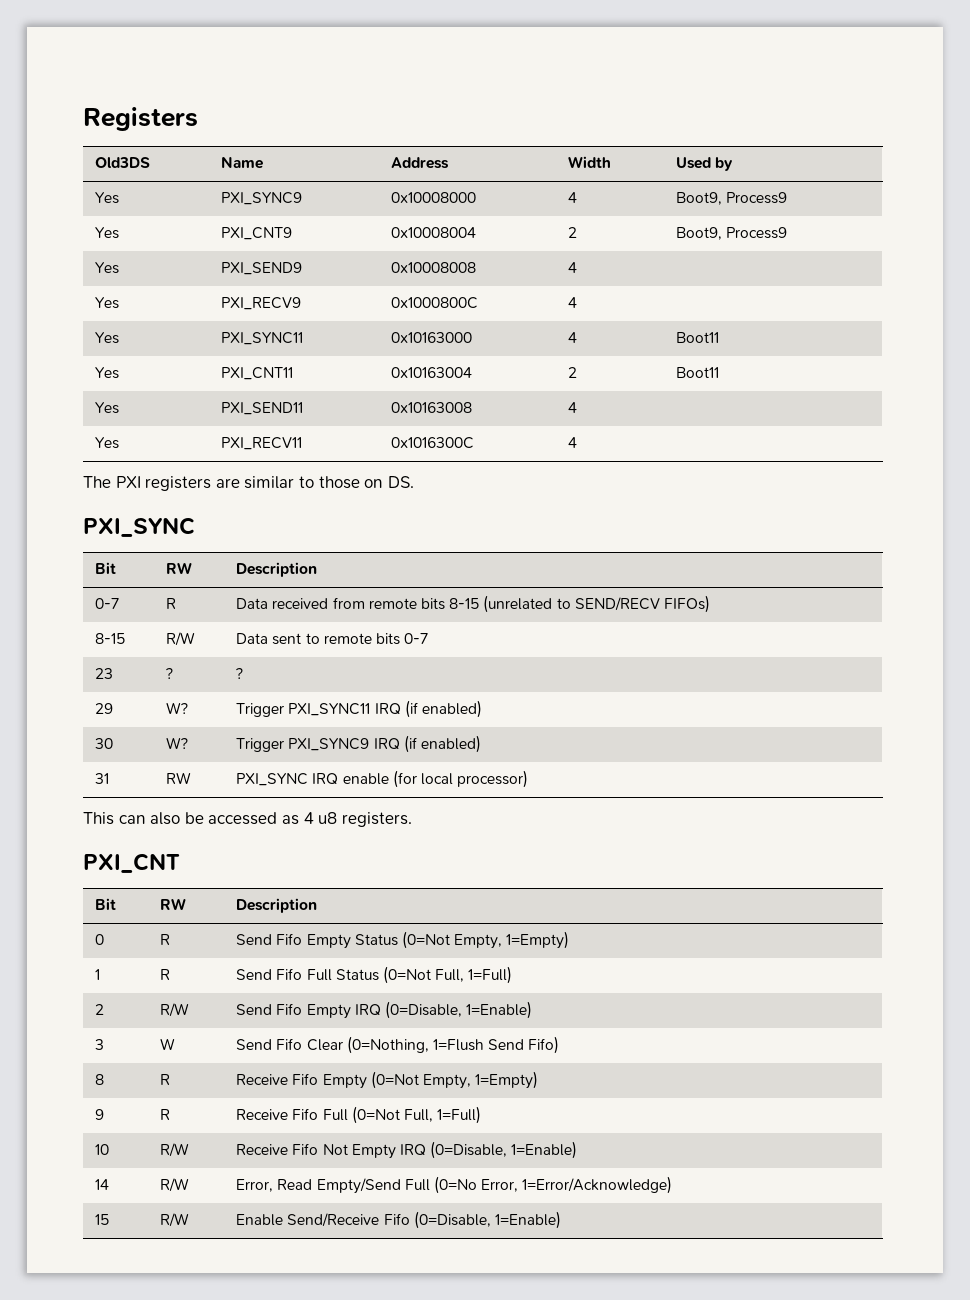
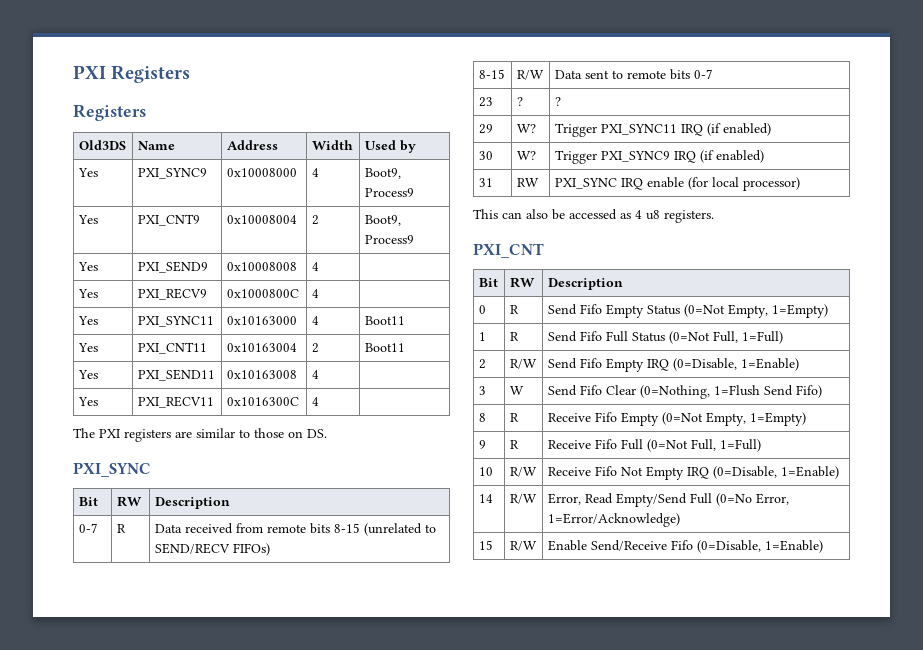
+ PXI Registers

